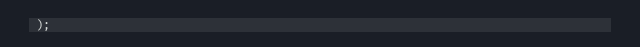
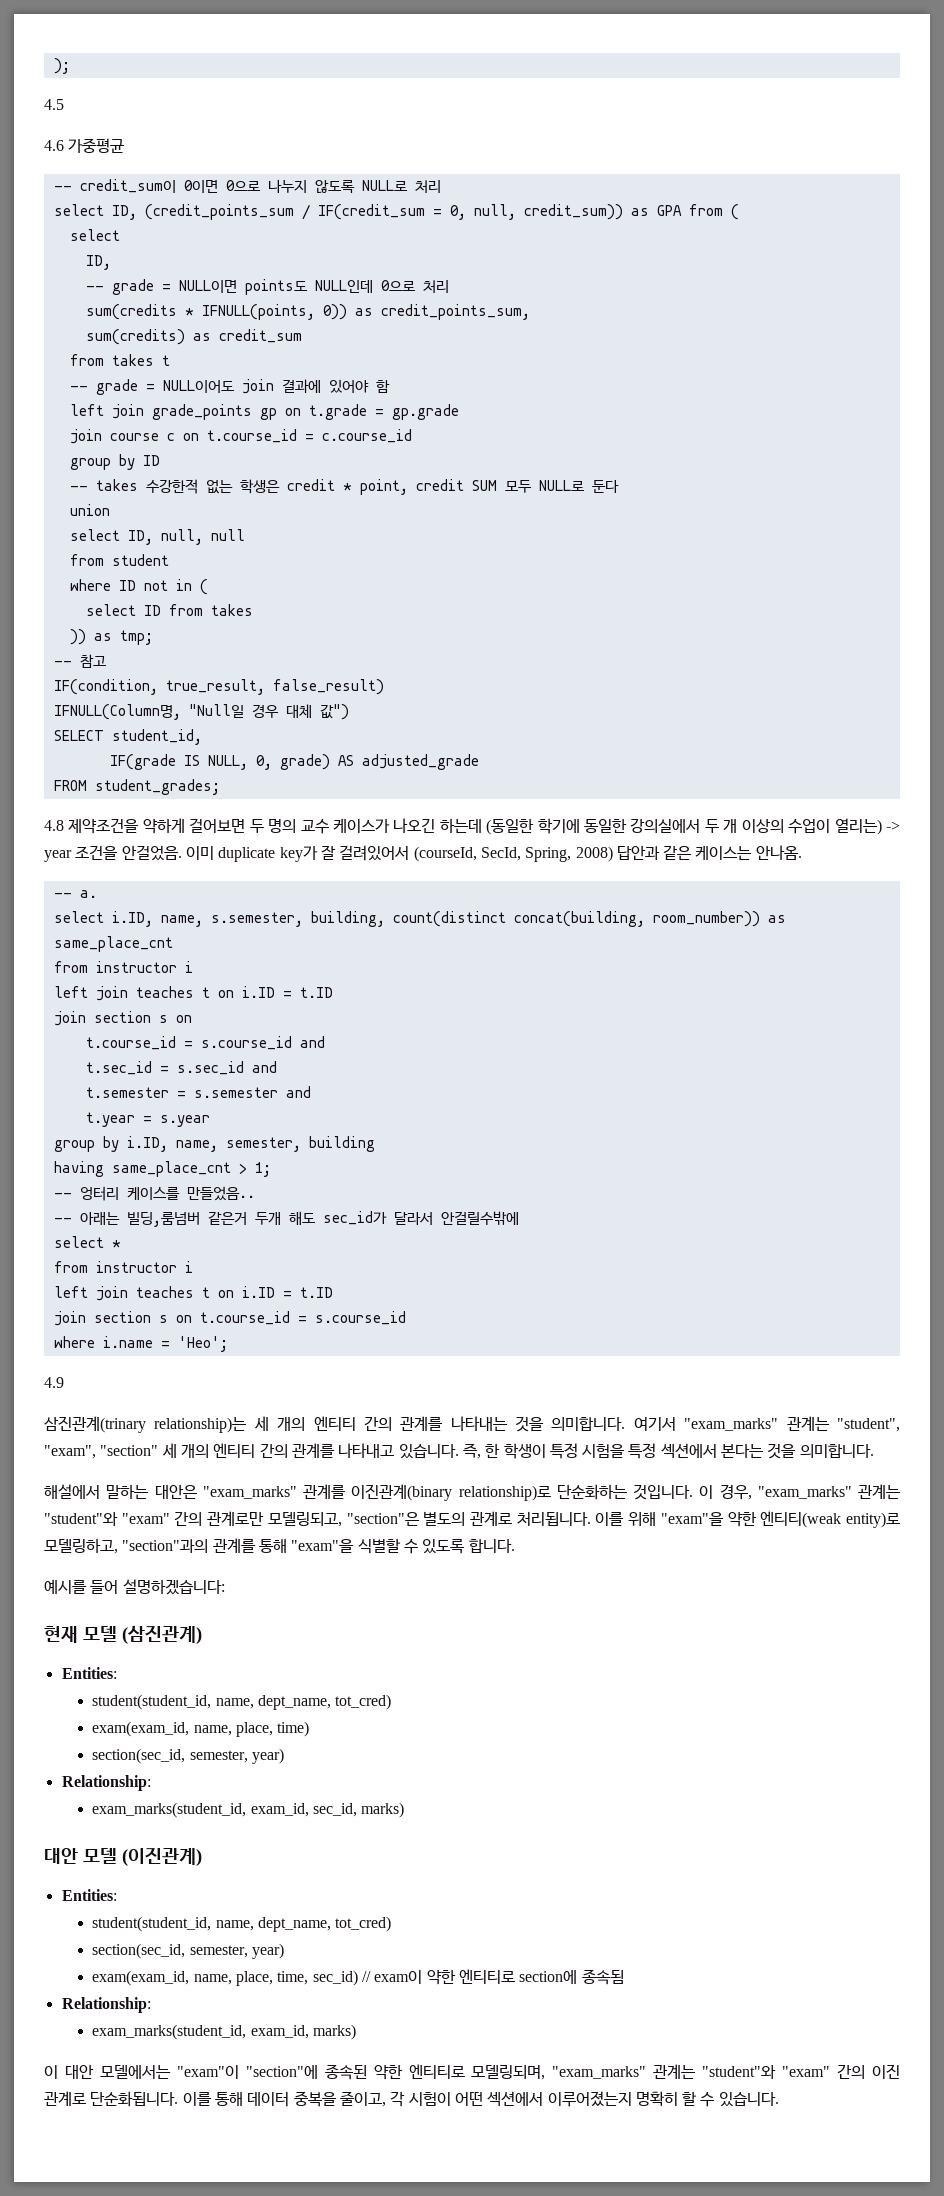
+ 4.5
+ 4.6 가중평균
+ -- credit_sum이 0이면 0으로 나누지 않도록 NULL로 처리
+ select ID, (credit_points_sum / IF(credit_sum = 0, null, credit_sum)) as GPA from (
+ select
+ ID,
+ -- grade = NULL이면 points도 NULL인데 0으로 처리
+ sum(credits * IFNULL(points, 0)) as credit_points_sum,
+ sum(credits) as credit_sum
+ from takes t
+ -- grade = NULL이어도 join 결과에 있어야 함
+ left join grade_points gp on t.grade = gp.grade
+ join course c on t.course_id = c.course_id
+ group by ID
+ -- takes 수강한적 없는 학생은 credit * point, credit SUM 모두 NULL로 둔다
+ union
+ select ID, null, null
+ from student
+ where ID not in (
+ select ID from takes
+ )) as tmp;
+ -- 참고
+ IF(condition, true_result, false_result)
+ IFNULL(Column명, "Null일 경우 대체 값")
+ SELECT student_id,
+ IF(grade IS NULL, 0, grade) AS adjusted_grade
+ FROM student_grades;
+ 4.8 제약조건을 약하게 걸어보면 두 명의 교수 케이스가 나오긴 하는데 (동일한 학기에 동일한 강의실에서 두 개 이상의 수업이 열리는) -> year 조건을 안걸었음. 이미 duplicate key가 잘 걸려있어서 (courseId, SecId, Spring, 2008) 답안과 같은 케이스는 안나옴.
+ -- a.
+ select i.ID, name, s.semester, building, count(distinct concat(building, room_number)) as same_place_cnt
+ from instructor i
+ left join teaches t on i.ID = t.ID
+ join section s on
+ t.course_id = s.course_id and
+ t.sec_id = s.sec_id and
+ t.semester = s.semester and
+ t.year = s.year
+ group by i.ID, name, semester, building
+ having same_place_cnt > 1;
+ -- 엉터리 케이스를 만들었음..
+ -- 아래는 빌딩,룸넘버 같은거 두개 해도 sec_id가 달라서 안걸릴수밖에
+ select *
+ from instructor i
+ left join teaches t on i.ID = t.ID
+ join section s on t.course_id = s.course_id
+ where i.name = 'Heo';
+ 4.9
+ 삼진관계(trinary relationship)는 세 개의 엔티티 간의 관계를 나타내는 것을 의미합니다. 여기서 "exam_marks" 관계는 "student", "exam", "section" 세 개의 엔티티 간의 관계를 나타내고 있습니다. 즉, 한 학생이 특정 시험을 특정 섹션에서 본다는 것을 의미합니다.
+ 해설에서 말하는 대안은 "exam_marks" 관계를 이진관계(binary relationship)로 단순화하는 것입니다. 이 경우, "exam_marks" 관계는 "student"와 "exam" 간의 관계로만 모델링되고, "section"은 별도의 관계로 처리됩니다. 이를 위해 "exam"을 약한 엔티티(weak entity)로 모델링하고, "section"과의 관계를 통해 "exam"을 식별할 수 있도록 합니다.
+ 예시를 들어 설명하겠습니다:
+ 현재 모델 (삼진관계)
+ Entities:
+ student(student_id, name, dept_name, tot_cred)
+ exam(exam_id, name, place, time)
+ section(sec_id, semester, year)
+ Relationship:
+ exam_marks(student_id, exam_id, sec_id, marks)
+ 대안 모델 (이진관계)
+ Entities:
+ student(student_id, name, dept_name, tot_cred)
+ section(sec_id, semester, year)
+ exam(exam_id, name, place, time, sec_id) // exam이 약한 엔티티로 section에 종속됨
+ Relationship:
+ exam_marks(student_id, exam_id, marks)
+ 이 대안 모델에서는 "exam"이 "section"에 종속된 약한 엔티티로 모델링되며, "exam_marks" 관계는 "student"와 "exam" 간의 이진 관계로 단순화됩니다. 이를 통해 데이터 중복을 줄이고, 각 시험이 어떤 섹션에서 이루어졌는지 명확히 할 수 있습니다.

